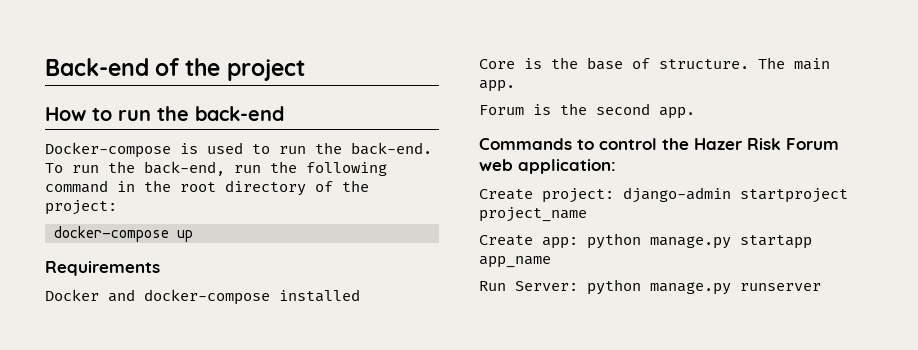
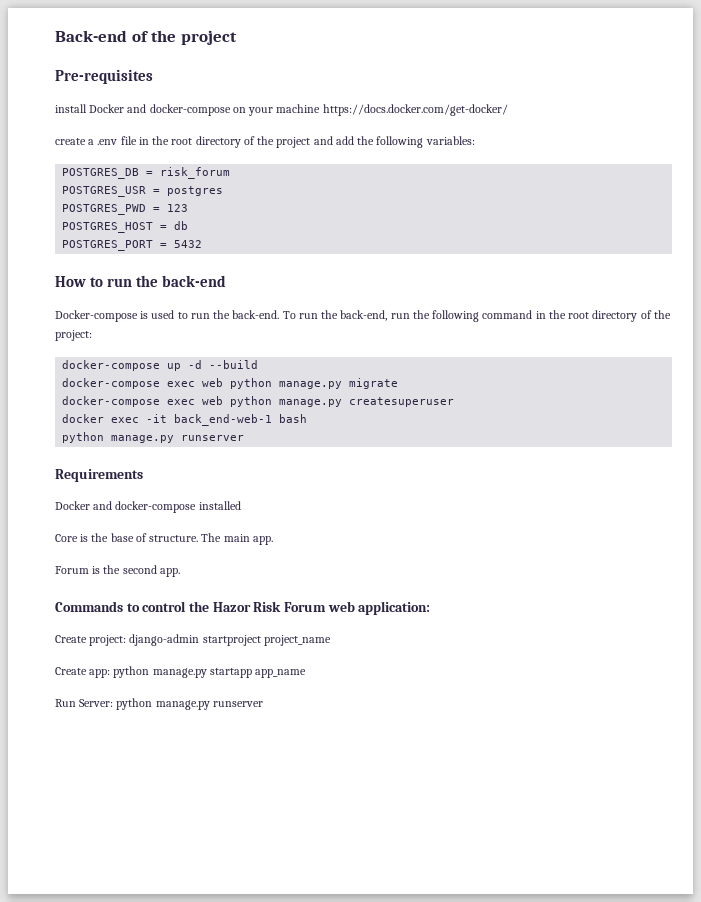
+ Pre-requisites
+ install Docker and docker-compose on your machine https://docs.docker.com/get-docker/
+ create a .env file in the root directory of the project and add the following variables:
+ POSTGRES_DB = risk_forum
+ POSTGRES_USR = postgres
+ POSTGRES_PWD = 123
+ POSTGRES_HOST = db
+ POSTGRES_PORT = 5432
- docker-compose up
+ docker-compose up -d --build
+ docker-compose exec web python manage.py migrate
+ docker-compose exec web python manage.py createsuperuser
+ docker exec -it back_end-web-1 bash
+ python manage.py runserver
- Commands to control the Hazer Risk Forum web application:
+ Commands to control the Hazor Risk Forum web application:

